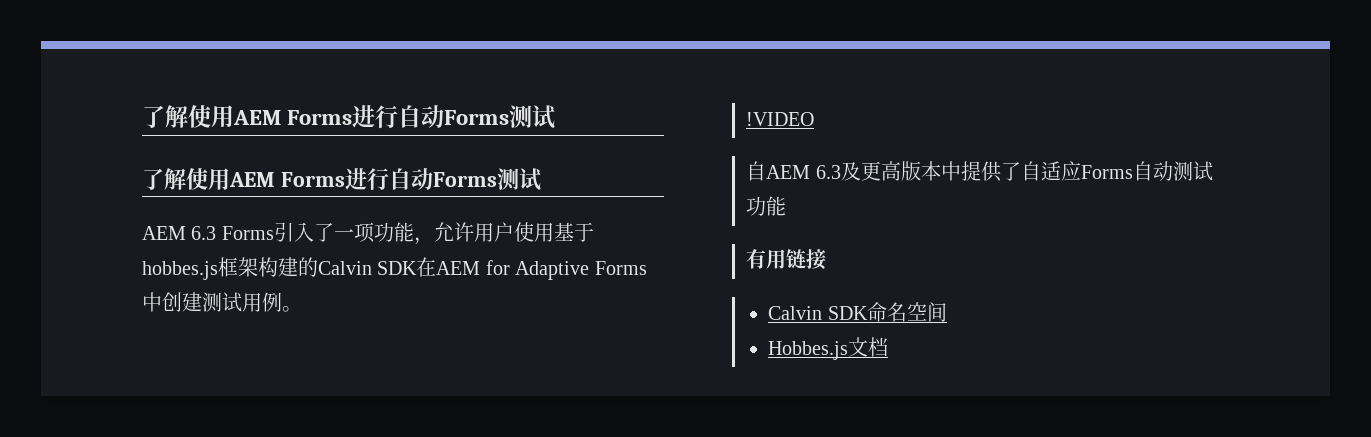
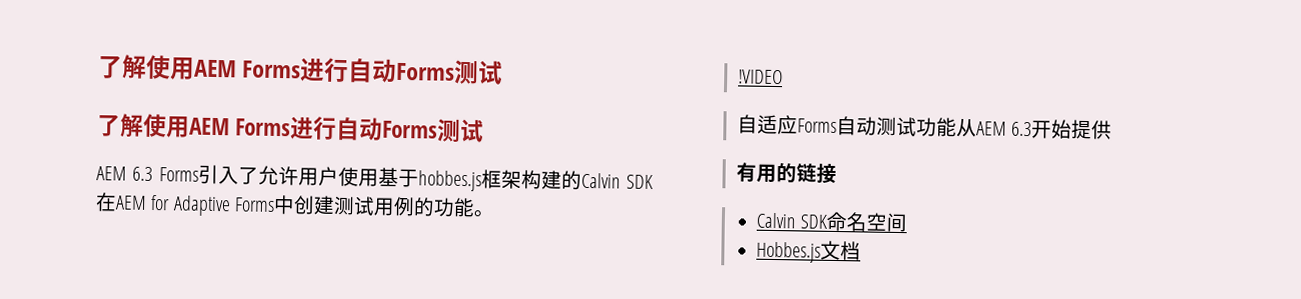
- AEM 6.3 Forms引入了一项功能，允许用户使用基于hobbes.js框架构建的Calvin SDK在AEM for Adaptive Forms中创建测试用例。
+ AEM 6.3 Forms引入了允许用户使用基于hobbes.js框架构建的Calvin SDK在AEM for Adaptive Forms中创建测试用例的功能。
- 自AEM 6.3及更高版本中提供了自适应Forms自动测试功能
+ 自适应Forms自动测试功能从AEM 6.3开始提供
- 有用链接
+ 有用的链接

